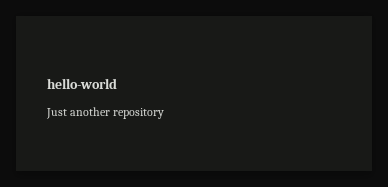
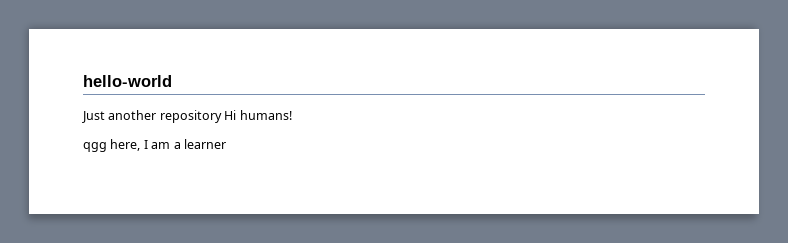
- Just another repository
+ Just another repository Hi humans!
+ qgg here, I am a learner

